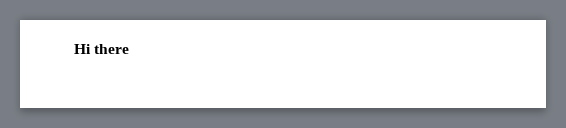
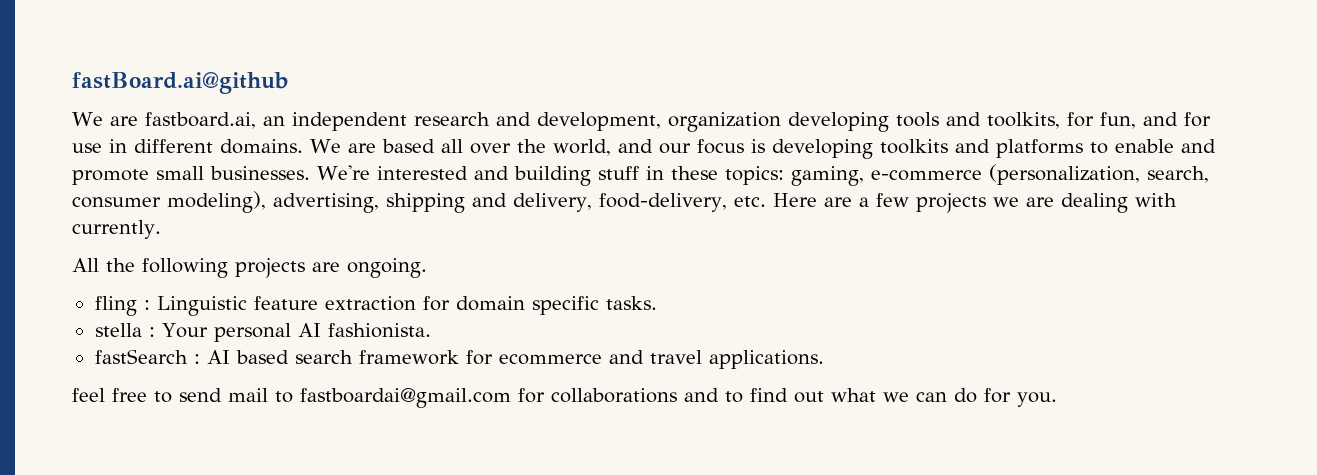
- Hi there
+ fastBoard.ai@github
+ We are fastboard.ai, an independent research and development, organization developing tools and toolkits, for fun, and for use in different domains. We are based all over the world, and our focus is developing toolkits and platforms to enable and promote small businesses. We're interested and building stuff in these topics: gaming, e-commerce (personalization, search, consumer modeling), advertising, shipping and delivery, food-delivery, etc. Here are a few projects we are dealing with currently.
+ All the following projects are ongoing.
+ fling : Linguistic feature extraction for domain specific tasks.
+ stella : Your personal AI fashionista.
+ fastSearch : AI based search framework for ecommerce and travel applications.
+ feel free to send mail to fastboardai@gmail.com for collaborations and to find out what we can do for you.

